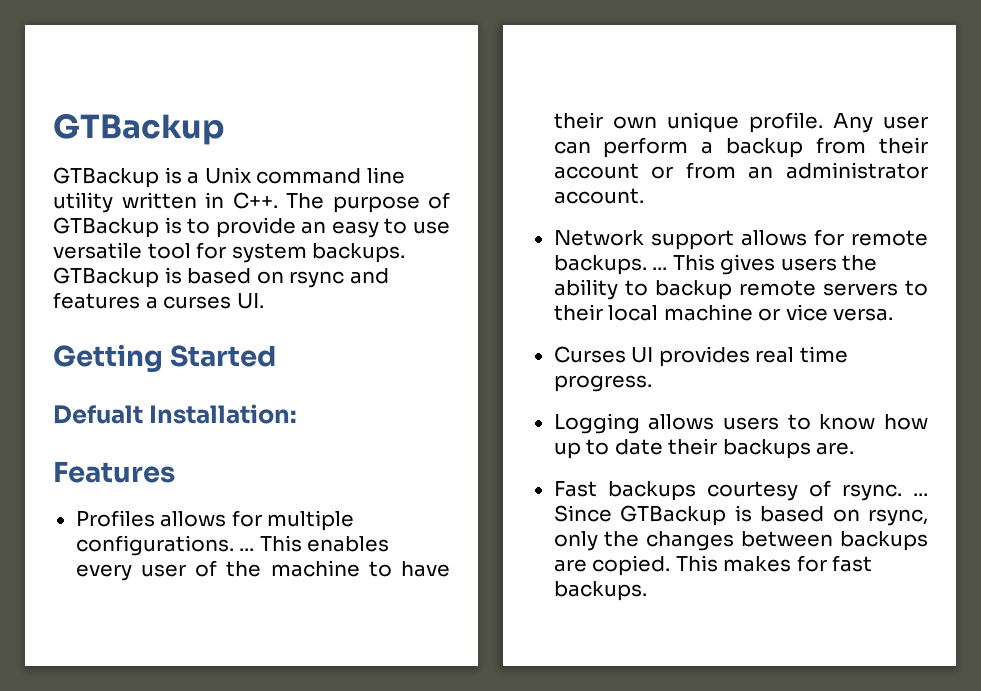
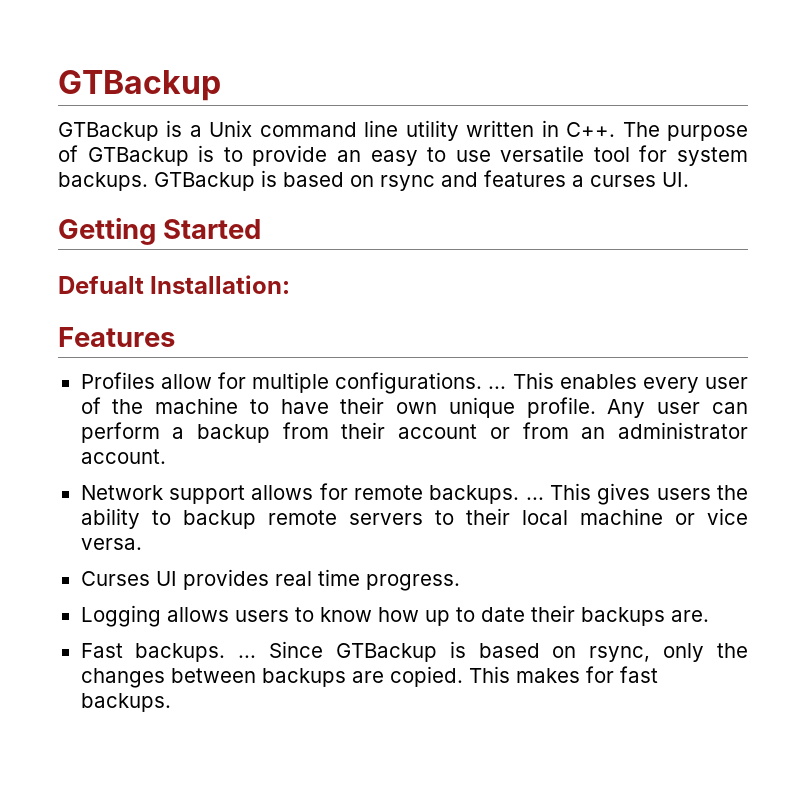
- Profiles allows for multiple configurations. ...
+ Profiles allow for multiple configurations. ...
- Fast backups courtesy of rsync. ...
+ Fast backups. ...

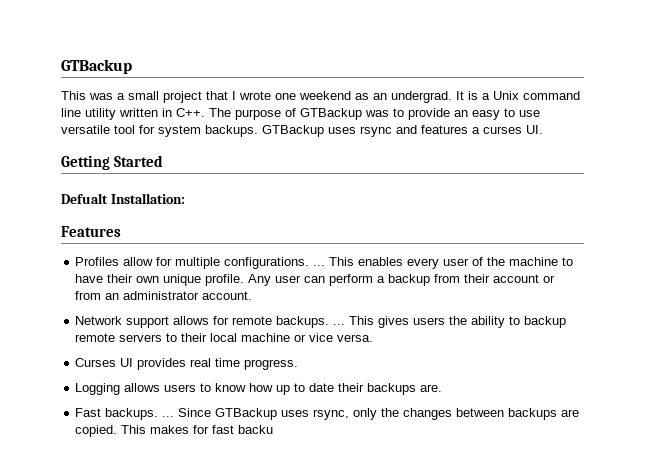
- GTBackup is a Unix command line utility written in C++. The purpose of GTBackup is to provide an easy to use versatile tool for system backups.
+ This was a small project that I wrote one weekend as an undergrad. It is a Unix command line utility written in C++. The purpose of GTBackup was to provide an easy to use versatile tool for system backups.
- GTBackup is based on rsync and features a curses UI.
+ GTBackup uses rsync and features a curses UI.
- Since GTBackup is based on rsync, only the changes between backups are copied.
+ Since GTBackup uses rsync, only the changes between backups are copied.
- This makes for fast backups.
+ This makes for fast backu

